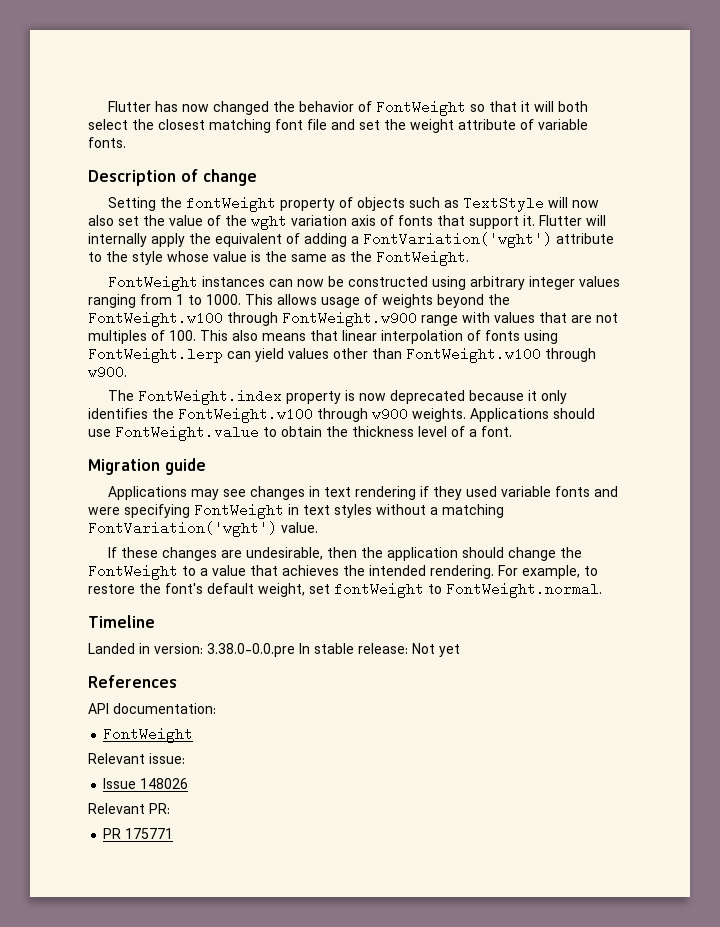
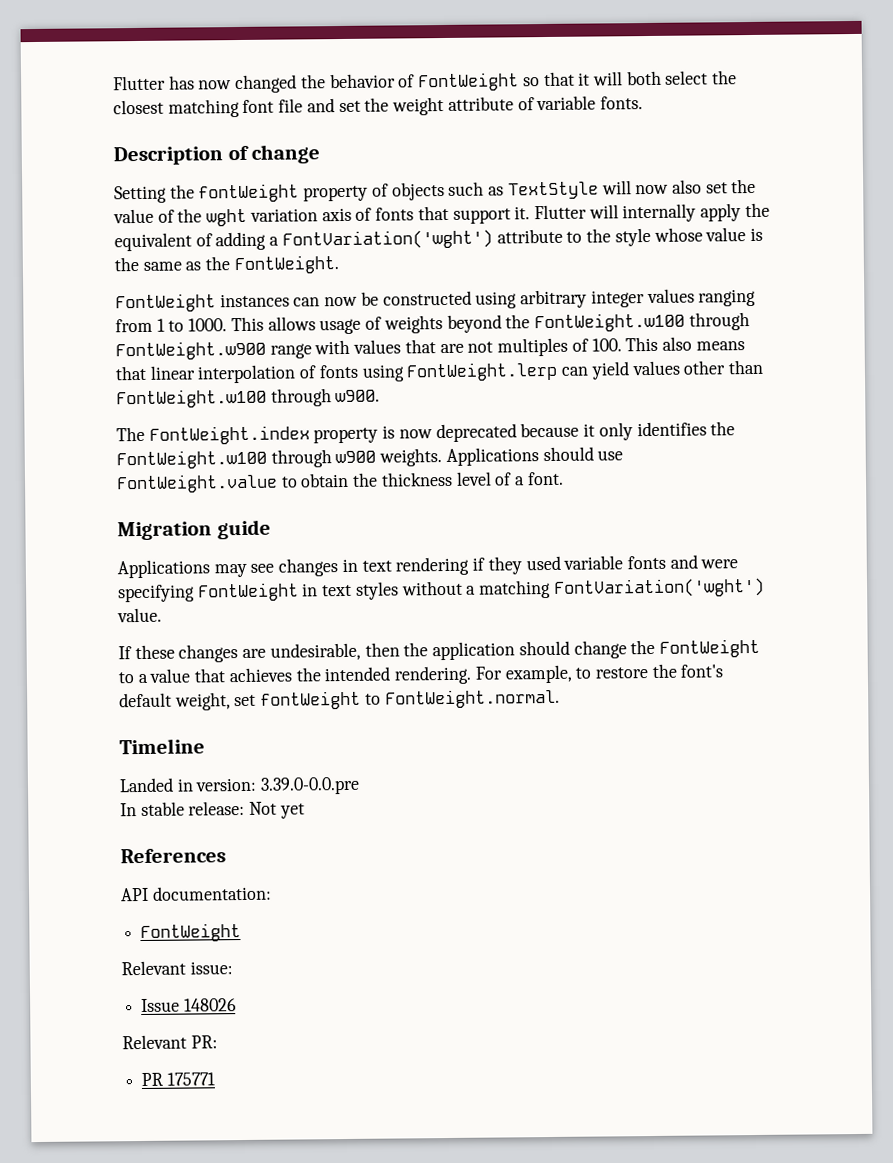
- Landed in version: 3.38.0-0.0.pre In stable release: Not yet
+ Landed in version: 3.39.0-0.0.pre
+ In stable release: Not yet

